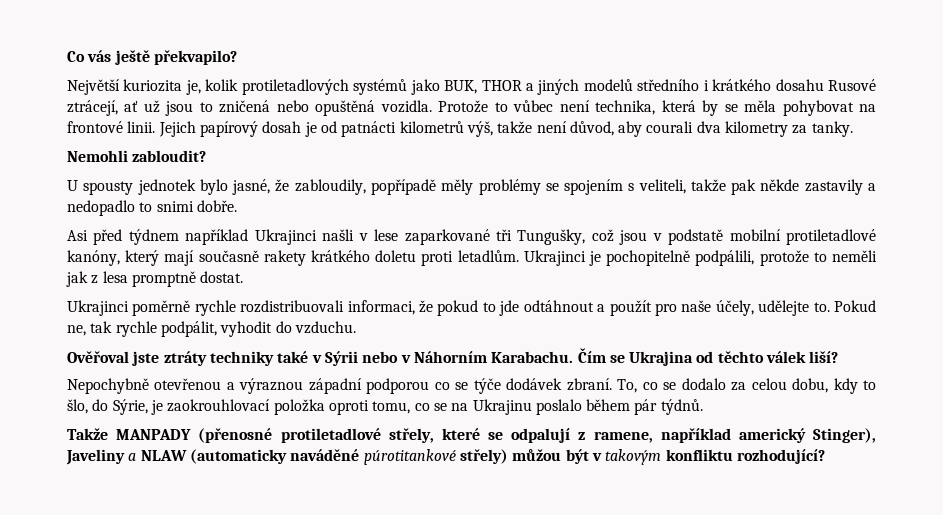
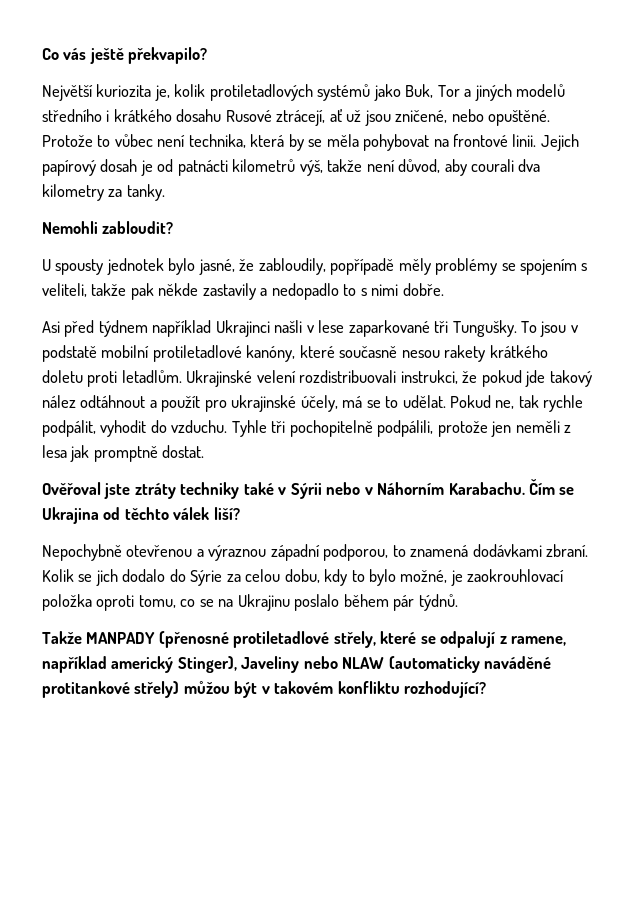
- Největší kuriozita je, kolik protiletadlových systémů jako BUK, THOR a jiných modelů středního i krátkého dosahu Rusové ztrácejí, ať už jsou to zničená nebo opuštěná vozidla.
+ Největší kuriozita je, kolik protiletadlových systémů jako Buk, Tor a jiných modelů středního i krátkého dosahu Rusové ztrácejí, ať už jsou zničené, nebo opuštěné.
- U spousty jednotek bylo jasné, že zabloudily, popřípadě měly problémy se spojením s veliteli, takže pak někde zastavily a nedopadlo to snimi dobře.
+ U spousty jednotek bylo jasné, že zabloudily, popřípadě měly problémy se spojením s veliteli, takže pak někde zastavily a nedopadlo to s nimi dobře.
- Asi před týdnem například Ukrajinci našli v lese zaparkované tři Tungušky, což jsou v podstatě mobilní protiletadlové kanóny, který mají současně rakety krátkého doletu proti letadlům.
+ Asi před týdnem například Ukrajinci našli v lese zaparkované tři Tungušky. To jsou v podstatě mobilní protiletadlové kanóny, které současně nesou rakety krátkého doletu proti letadlům.
- Ukrajinci je pochopitelně podpálili, protože to neměli jak z lesa promptně dostat.
- Ukrajinci poměrně rychle rozdistribuovali informaci, že pokud to jde odtáhnout a použít pro naše účely, udělejte to.
+ Ukrajinské velení rozdistribuovali instrukci, že pokud jde takový nález odtáhnout a použít pro ukrajinské účely, má se to udělat.
+ Tyhle tři pochopitelně podpálili, protože jen neměli z lesa jak promptně dostat.
- Nepochybně otevřenou a výraznou západní podporou co se týče dodávek zbraní. To, co se dodalo za celou dobu, kdy to šlo, do Sýrie, je zaokrouhlovací položka oproti tomu, co se na Ukrajinu poslalo během pár týdnů.
+ Nepochybně otevřenou a výraznou západní podporou, to znamená dodávkami zbraní. Kolik se jich dodalo do Sýrie za celou dobu, kdy to bylo možné, je zaokrouhlovací položka oproti tomu, co se na Ukrajinu poslalo během pár týdnů.
- Takže MANPADY (přenosné protiletadlové střely, které se odpalují z ramene, například americký Stinger), Javeliny a NLAW (automaticky naváděné púrotitankové střely) můžou být v takovým konfliktu rozhodující?
+ Takže MANPADY (přenosné protiletadlové střely, které se odpalují z ramene, například americký Stinger), Javeliny nebo NLAW (automaticky naváděné protitankové střely) můžou být v takovém konfliktu rozhodující?

